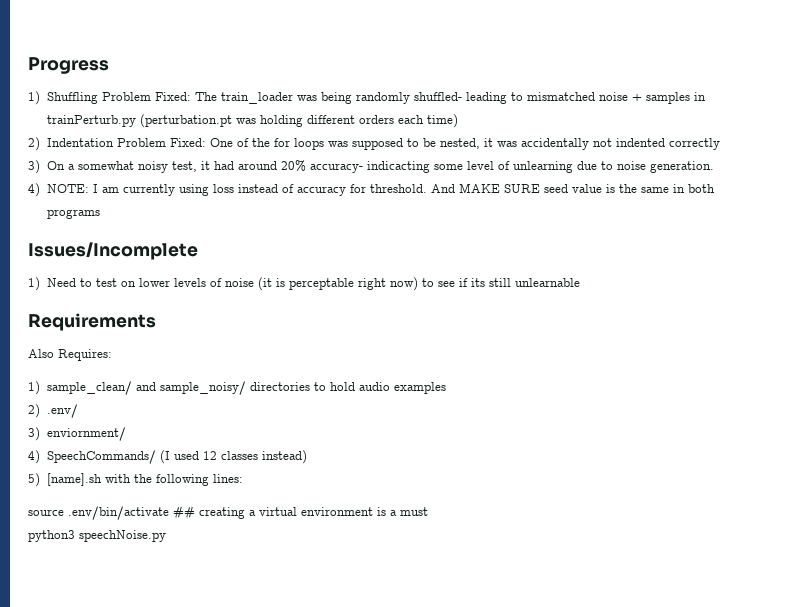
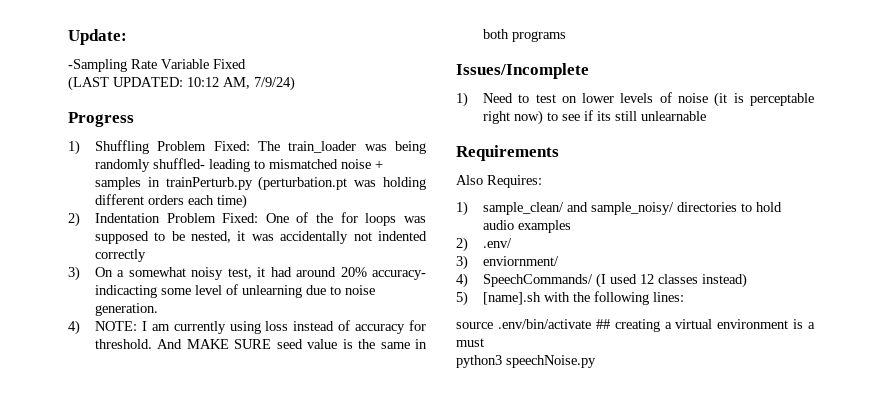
+ Update:
+ -Sampling Rate Variable Fixed
+ (LAST UPDATED: 10:12 AM, 7/9/24)

